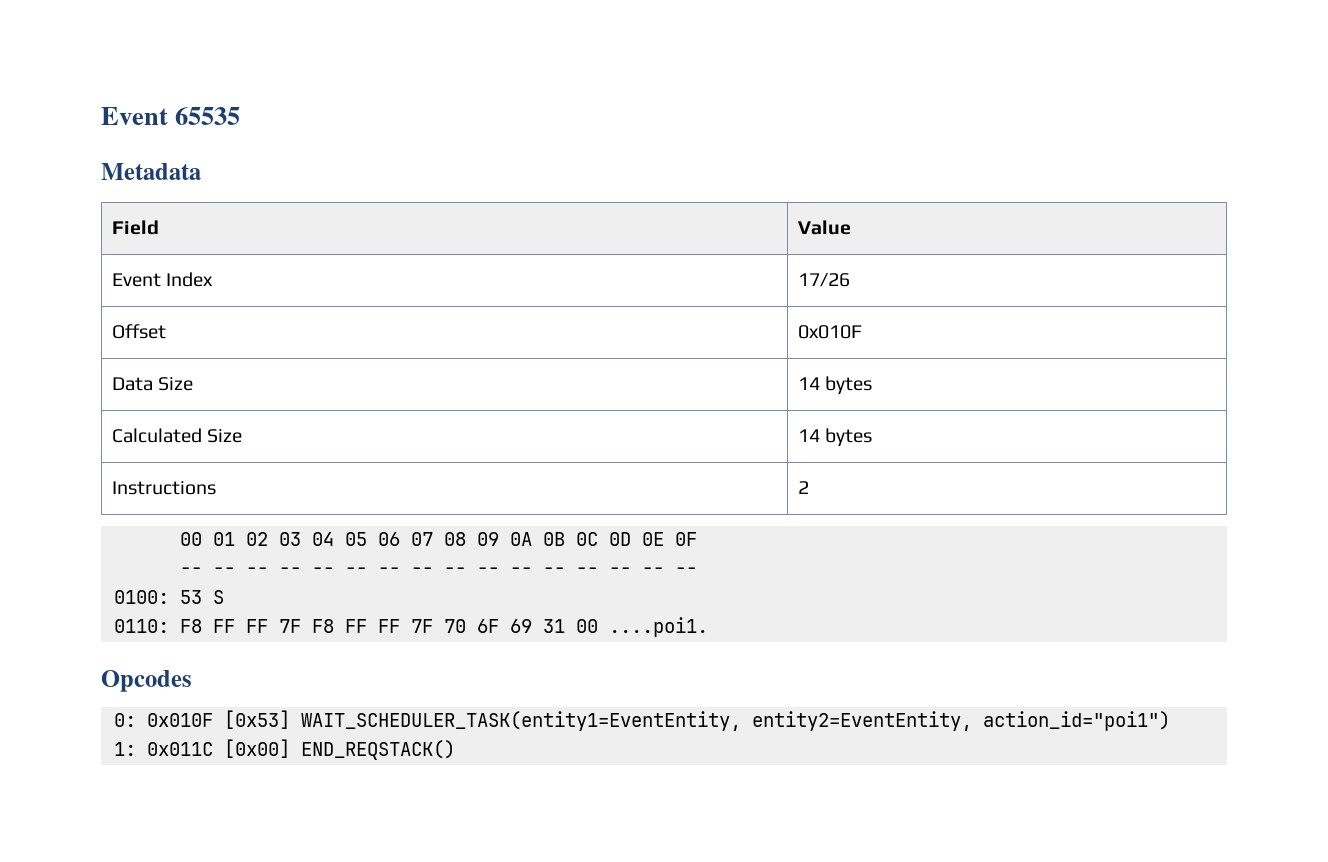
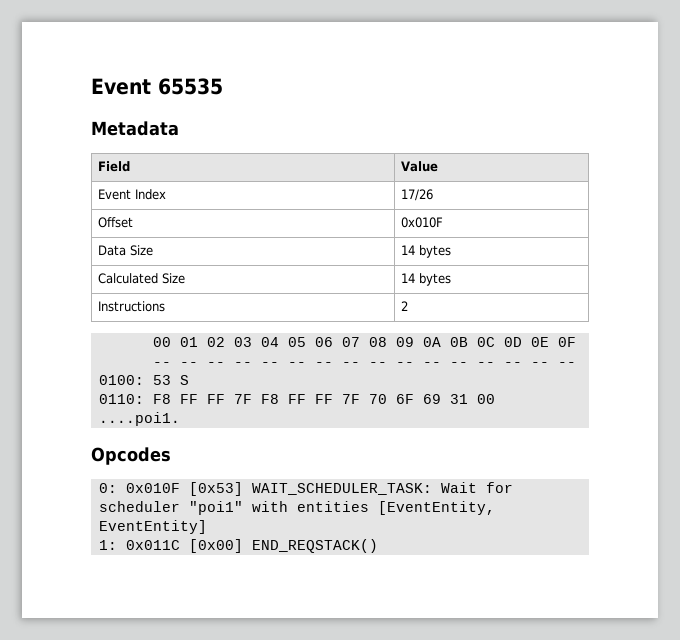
- 0: 0x010F [0x53] WAIT_SCHEDULER_TASK(entity1=EventEntity, entity2=EventEntity, action_id="poi1")
+ 0: 0x010F [0x53] WAIT_SCHEDULER_TASK: Wait for scheduler "poi1" with entities [EventEntity, EventEntity]

